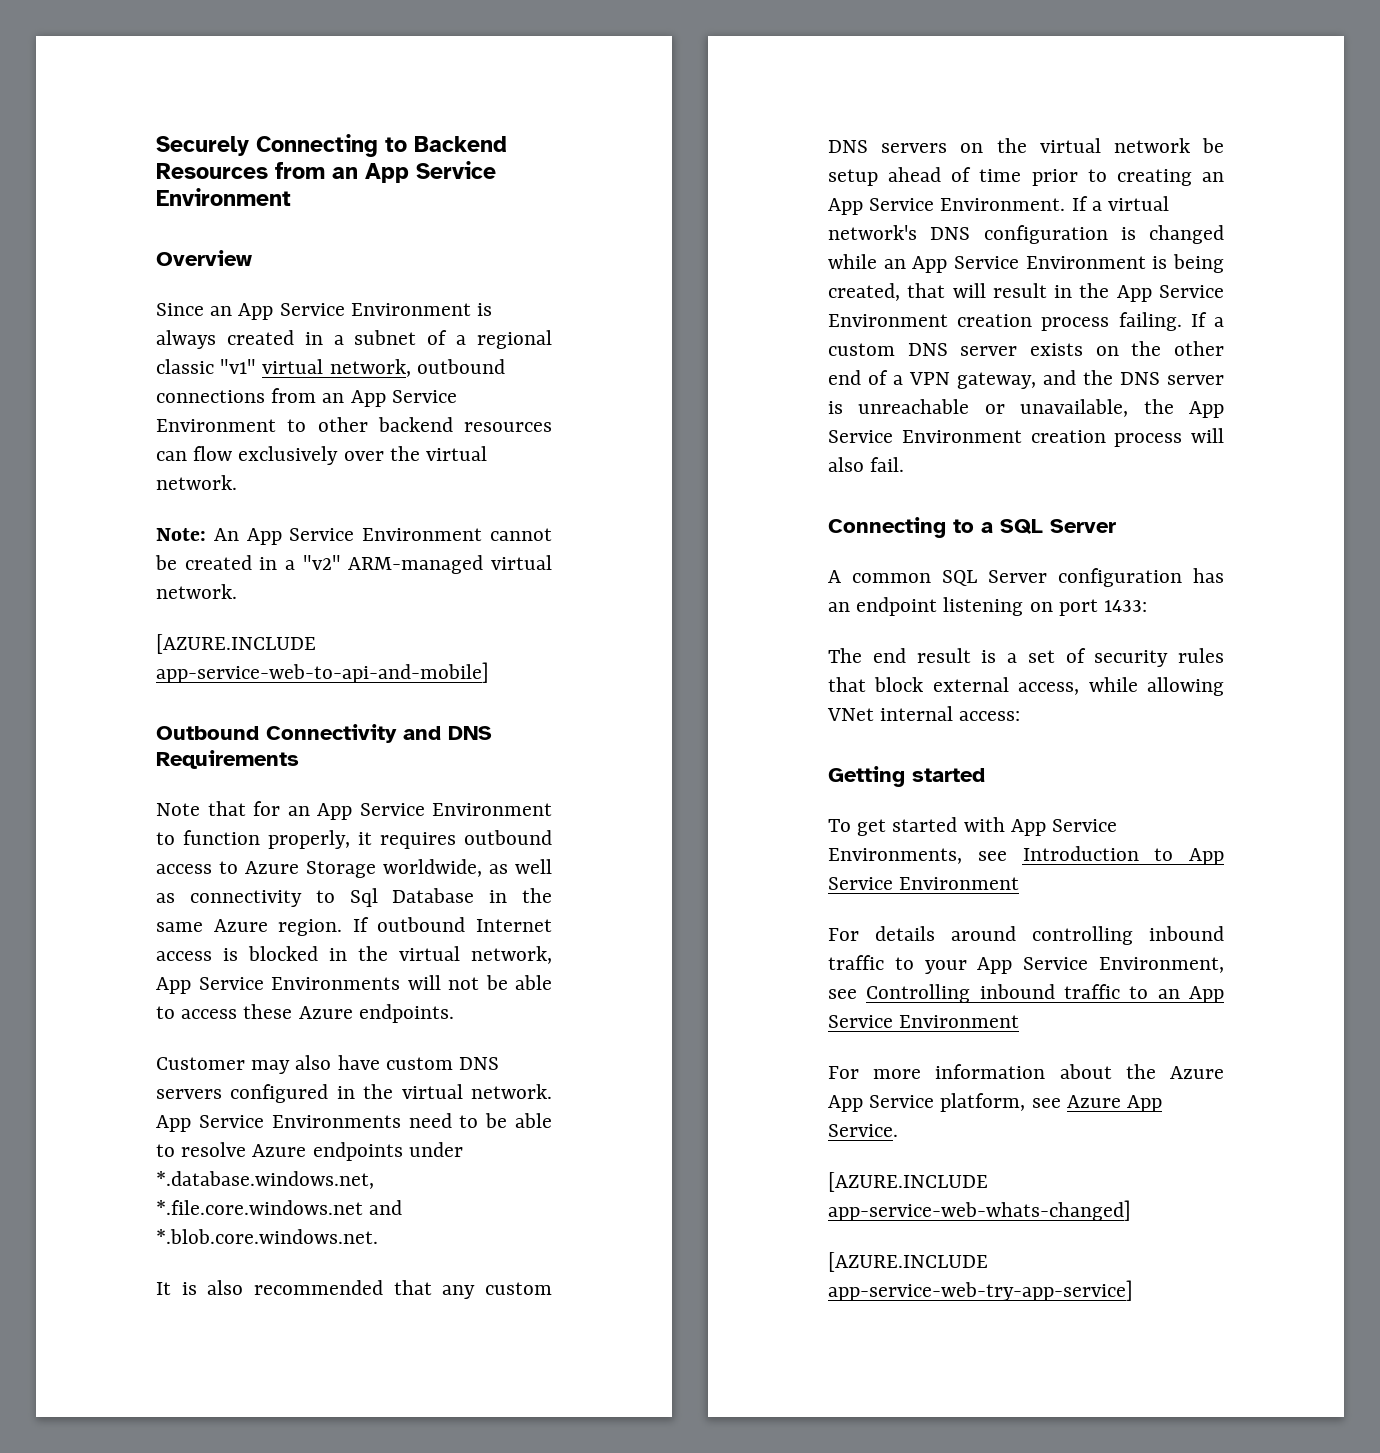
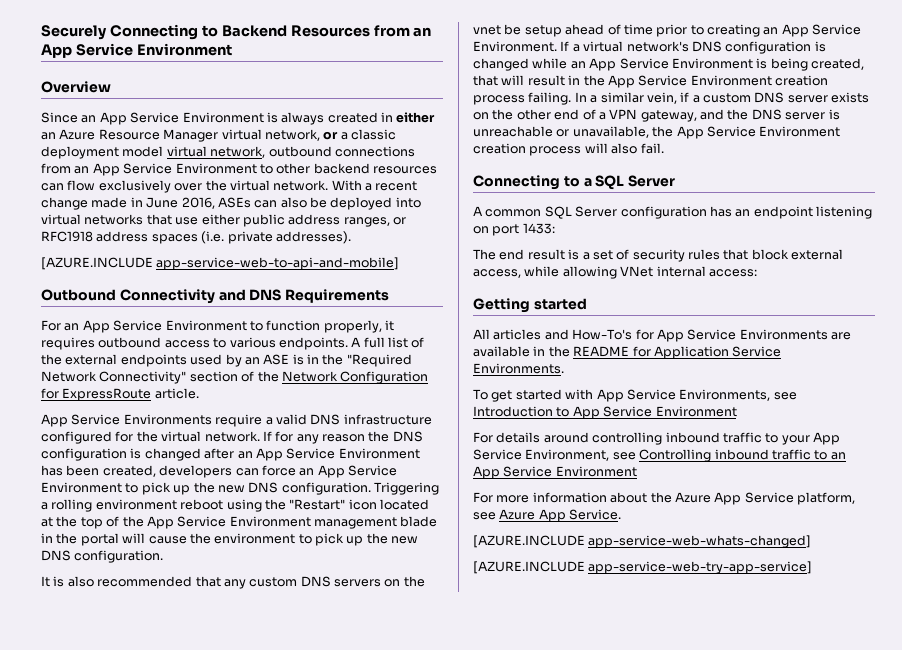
- Since an App Service Environment is always created in a subnet of a regional classic "v1" virtual network, outbound connections from an App Service Environment to other backend resources can flow exclusively over the virtual network.
- Note: An App Service Environment cannot be created in a "v2" ARM-managed virtual network.
+ Since an App Service Environment is always created in either an Azure Resource Manager virtual network, or a classic deployment model virtual network, outbound connections from an App Service Environment to other backend resources can flow exclusively over the virtual network. With a recent change made in June 2016, ASEs can also be deployed into virtual networks that use either public address ranges, or RFC1918 address spaces (i.e. private addresses).
- Note that for an App Service Environment to function properly, it requires outbound access to Azure Storage worldwide, as well as connectivity to Sql Database in the same Azure region. If outbound Internet access is blocked in the virtual network, App Service Environments will not be able to access these Azure endpoints.
- Customer may also have custom DNS servers configured in the virtual network. App Service Environments need to be able to resolve Azure endpoints under *.database.windows.net, *.file.core.windows.net and *.blob.core.windows.net.
+ For an App Service Environment to function properly, it requires outbound access to various endpoints. A full list of the external endpoints used by an ASE is in the "Required Network Connectivity" section of the Network Configuration for ExpressRoute article.
+ App Service Environments require a valid DNS infrastructure configured for the virtual network. If for any reason the DNS configuration is changed after an App Service Environment has been created, developers can force an App Service Environment to pick up the new DNS configuration. Triggering a rolling environment reboot using the "Restart" icon located at the top of the App Service Environment management blade in the portal will cause the environment to pick up the new DNS configuration.
- It is also recommended that any custom DNS servers on the virtual network be setup ahead of time prior to creating an App Service Environment.
+ It is also recommended that any custom DNS servers on the vnet be setup ahead of time prior to creating an App Service Environment.
- If a custom DNS server exists on the other end of a VPN gateway, and the DNS server is unreachable or unavailable, the App Service Environment creation process will also fail.
+ In a similar vein, if a custom DNS server exists on the other end of a VPN gateway, and the DNS server is unreachable or unavailable, the App Service Environment creation process will also fail.
+ All articles and How-To's for App Service Environments are available in the README for Application Service Environments.

